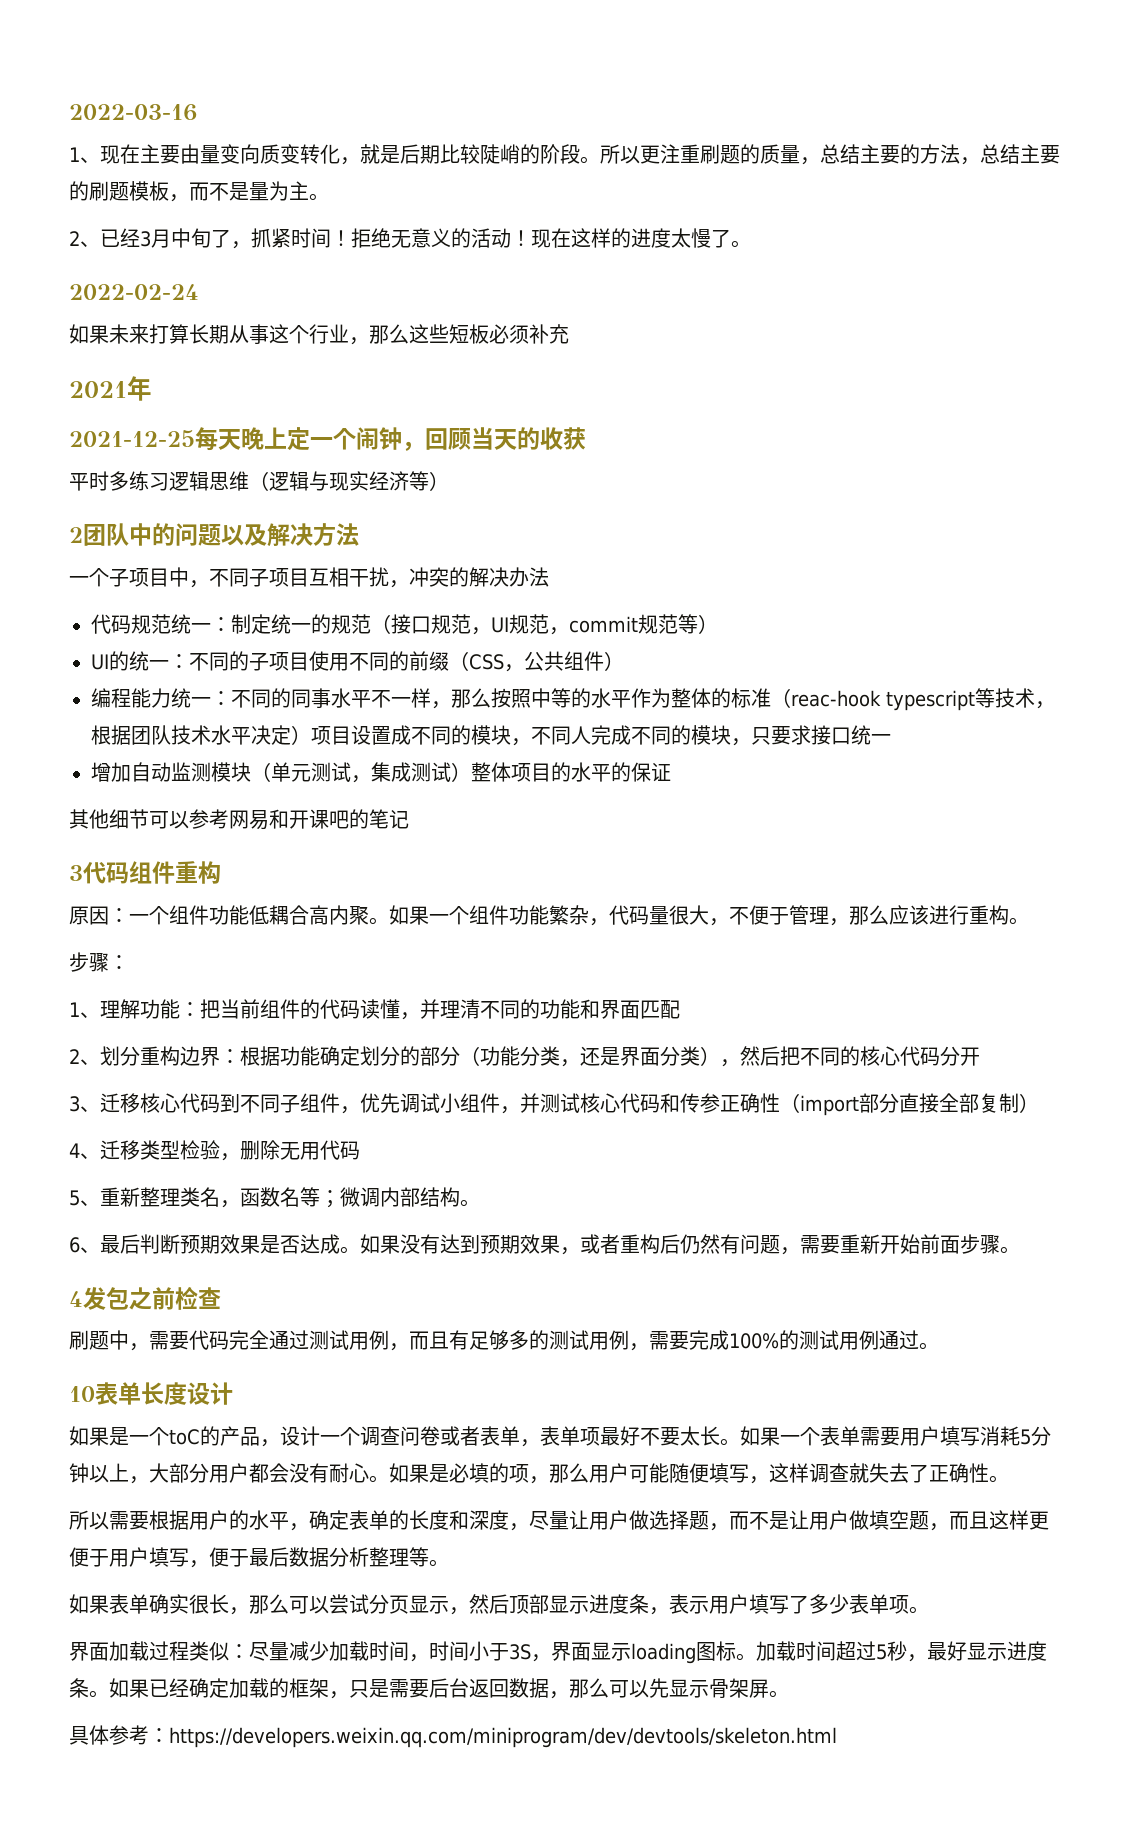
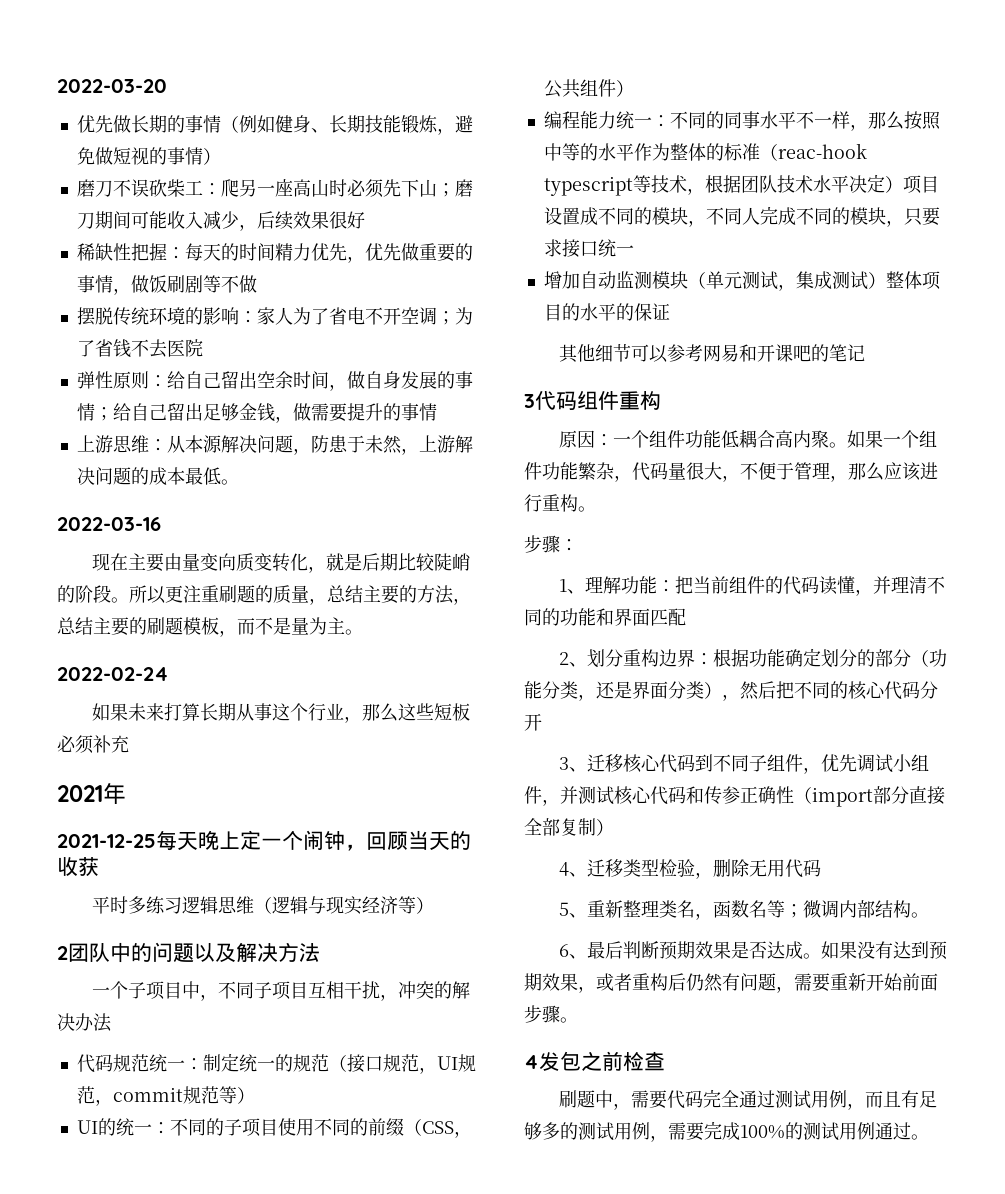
+ 2022-03-20
+ 优先做长期的事情（例如健身、长期技能锻炼，避免做短视的事情）
+ 磨刀不误砍柴工：爬另一座高山时必须先下山；磨刀期间可能收入减少，后续效果很好
+ 稀缺性把握：每天的时间精力优先，优先做重要的事情，做饭刷剧等不做
+ 摆脱传统环境的影响：家人为了省电不开空调；为了省钱不去医院
+ 弹性原则：给自己留出空余时间，做自身发展的事情；给自己留出足够金钱，做需要提升的事情
+ 上游思维：从本源解决问题，防患于未然，上游解决问题的成本最低。
- 1、现在主要由量变向质变转化，就是后期比较陡峭的阶段。
+ 现在主要由量变向质变转化，就是后期比较陡峭的阶段。
- 2、已经3月中旬了，抓紧时间！拒绝无意义的活动！现在这样的进度太慢了。
- 10表单长度设计
- 如果是一个toC的产品，设计一个调查问卷或者表单，表单项最好不要太长。如果一个表单需要用户填写消耗5分钟以上，大部分用户都会没有耐心。如果是必填的项，那么用户可能随便填写，这样调查就失去了正确性。
- 所以需要根据用户的水平，确定表单的长度和深度，尽量让用户做选择题，而不是让用户做填空题，而且这样更便于用户填写，便于最后数据分析整理等。
- 如果表单确实很长，那么可以尝试分页显示，然后顶部显示进度条，表示用户填写了多少表单项。
- 界面加载过程类似：尽量减少加载时间，时间小于3S，界面显示loading图标。加载时间超过5秒，最好显示进度条。如果已经确定加载的框架，只是需要后台返回数据，那么可以先显示骨架屏。
- 具体参考：https://developers.weixin.qq.com/miniprogram/dev/devtools/skeleton.html

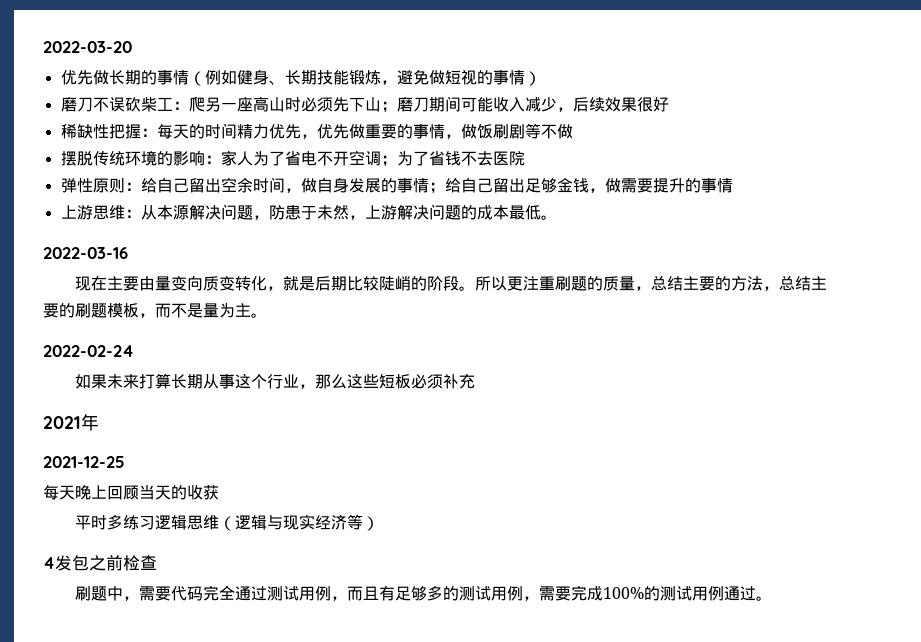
- 2021-12-25每天晚上定一个闹钟，回顾当天的收获
+ 2021-12-25
+ 每天晚上回顾当天的收获
- 2团队中的问题以及解决方法
- 一个子项目中，不同子项目互相干扰，冲突的解决办法
- 代码规范统一：制定统一的规范（接口规范，UI规范，commit规范等）
- UI的统一：不同的子项目使用不同的前缀（CSS，公共组件）
- 编程能力统一：不同的同事水平不一样，那么按照中等的水平作为整体的标准（reac-hook typescript等技术，根据团队技术水平决定）项目设置成不同的模块，不同人完成不同的模块，只要求接口统一
- 增加自动监测模块（单元测试，集成测试）整体项目的水平的保证
- 其他细节可以参考网易和开课吧的笔记
- 3代码组件重构
- 原因：一个组件功能低耦合高内聚。如果一个组件功能繁杂，代码量很大，不便于管理，那么应该进行重构。
- 步骤：
- 1、理解功能：把当前组件的代码读懂，并理清不同的功能和界面匹配
- 2、划分重构边界：根据功能确定划分的部分（功能分类，还是界面分类），然后把不同的核心代码分开
- 3、迁移核心代码到不同子组件，优先调试小组件，并测试核心代码和传参正确性（import部分直接全部复制）
- 4、迁移类型检验，删除无用代码
- 5、重新整理类名，函数名等；微调内部结构。
- 6、最后判断预期效果是否达成。如果没有达到预期效果，或者重构后仍然有问题，需要重新开始前面步骤。

